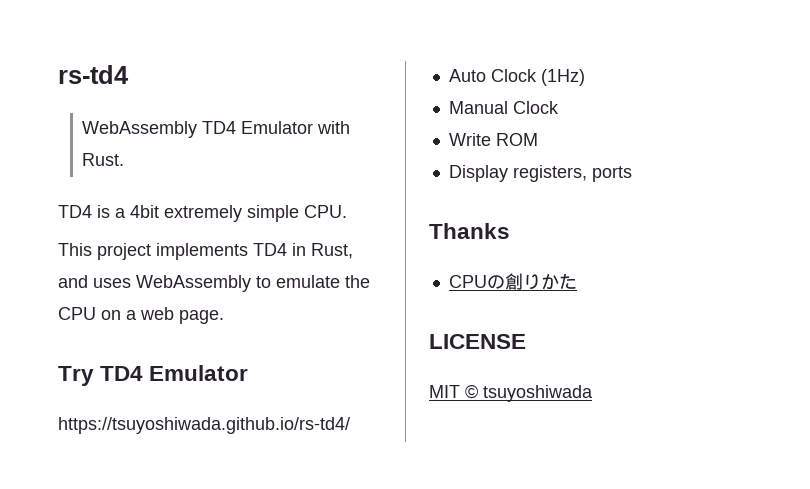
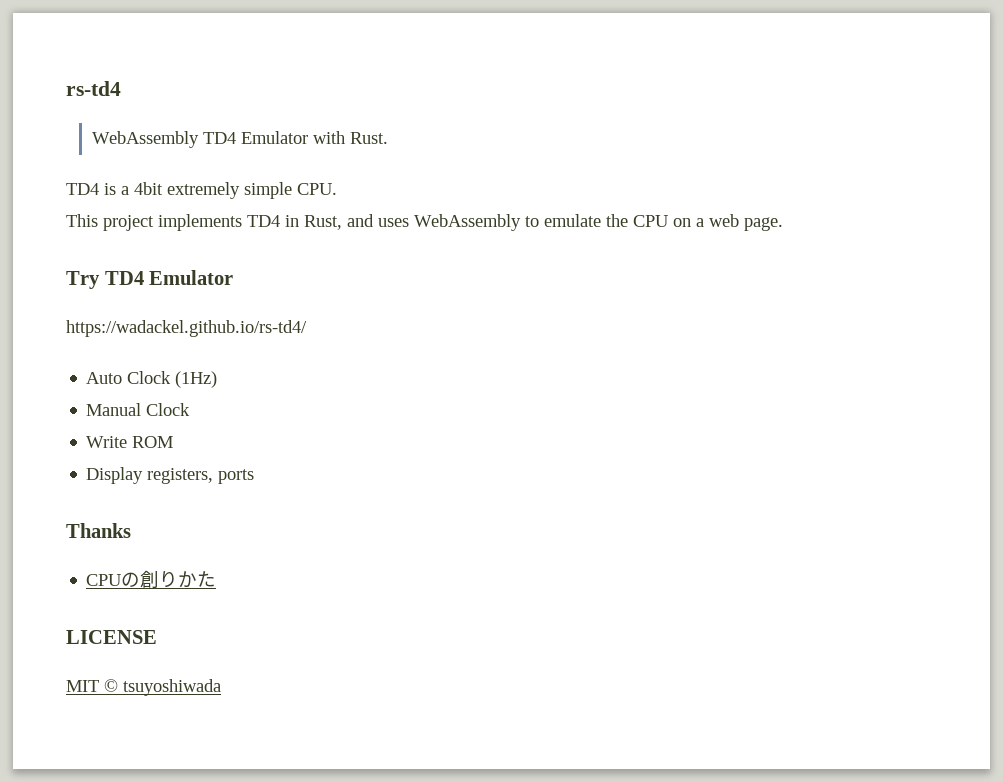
- https://tsuyoshiwada.github.io/rs-td4/
+ https://wadackel.github.io/rs-td4/

